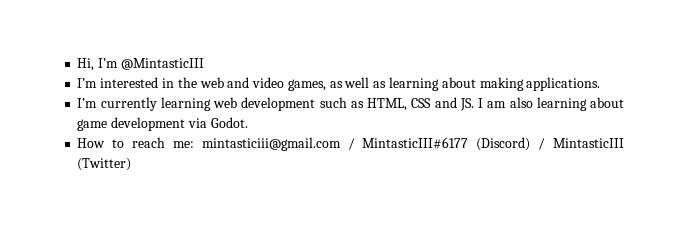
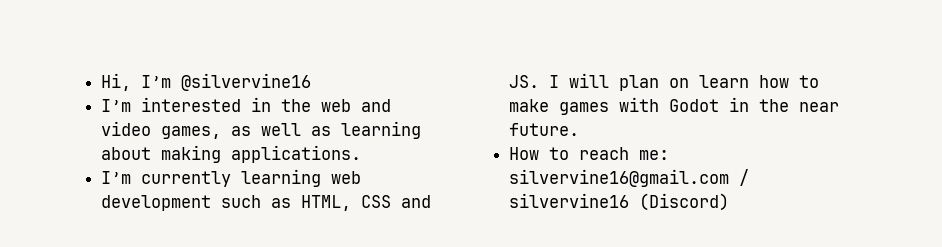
- Hi, I’m @MintasticIII
+ Hi, I’m @silvervine16
- I’m currently learning web development such as HTML, CSS and JS. I am also learning about game development via Godot.
- How to reach me: mintasticiii@gmail.com / MintasticIII#6177 (Discord) / MintasticIII (Twitter)
+ I’m currently learning web development such as HTML, CSS and JS. I will plan on learn how to make games with Godot in the near future.
+ How to reach me: silvervine16@gmail.com / silvervine16 (Discord)

